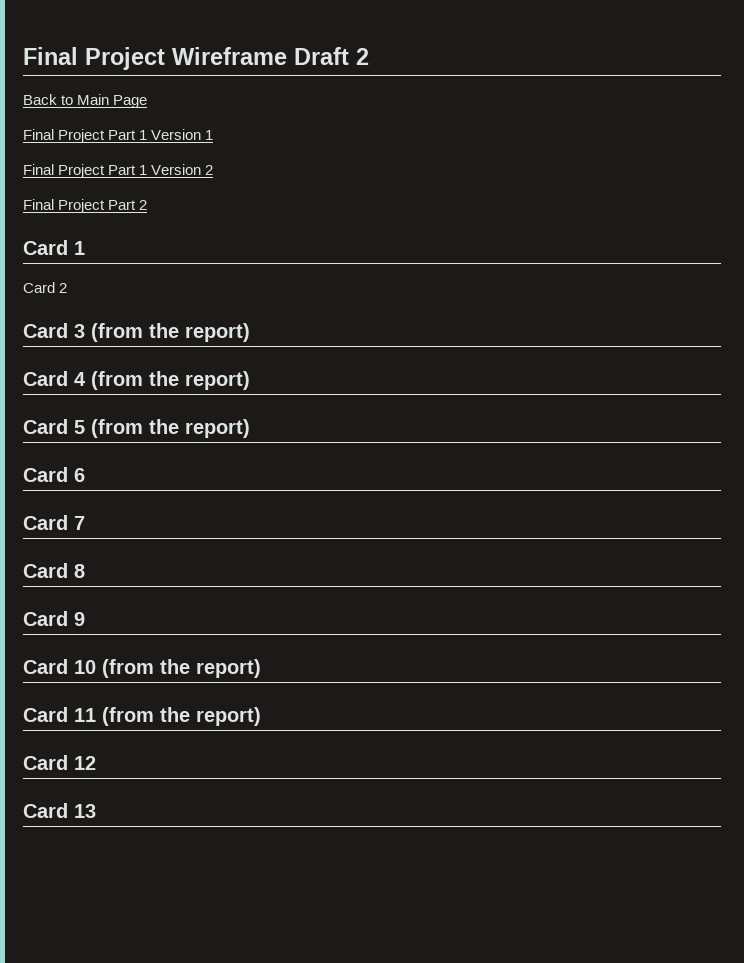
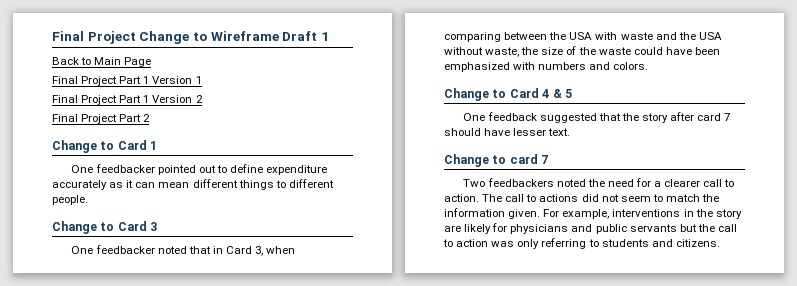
- Final Project Wireframe Draft 2
+ Final Project Change to Wireframe Draft 1
- Card 1
+ Change to Card 1
- Card 2
- Card 3 (from the report)
- Card 4 (from the report)
- Card 5 (from the report)
- Card 6
- Card 7
- Card 8
- Card 9
- Card 10 (from the report)
- Card 11 (from the report)
- Card 12
- Card 13
+ One feedbacker pointed out to define expenditure accurately as it can mean different things to different people.
+ Change to Card 3
+ One feedbacker noted that in Card 3, when comparing between the USA with waste and the USA without waste, the size of the waste could have been emphasized with numbers and colors.
+ Change to Card 4 & 5
+ One feedback suggested that the story after card 7 should have lesser text.
+ Change to card 7
+ Two feedbackers noted the need for a clearer call to action. The call to actions did not seem to match the information given. For example, interventions in the story are likely for physicians and public servants but the call to action was only referring to students and citizens.

